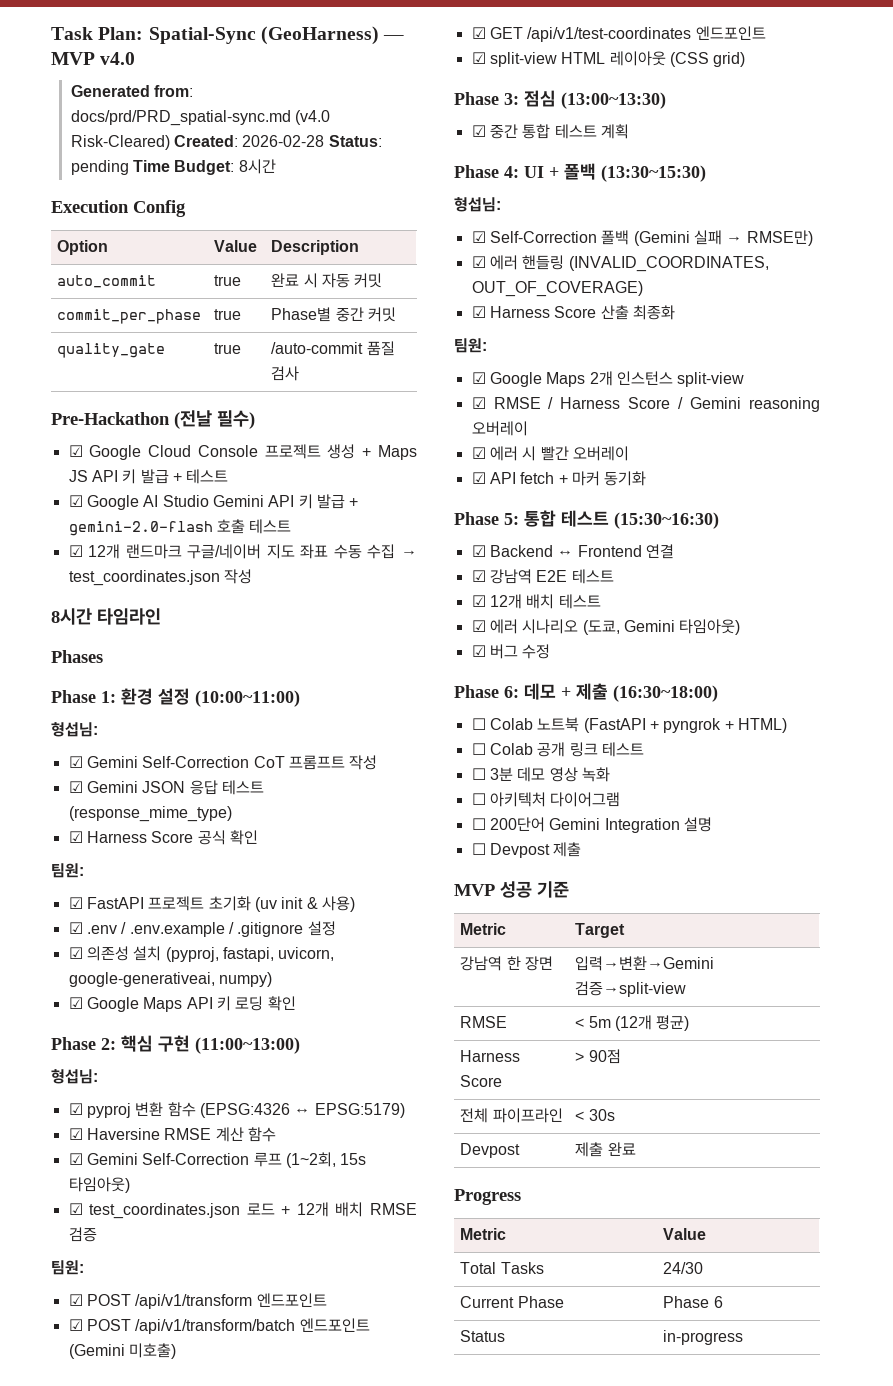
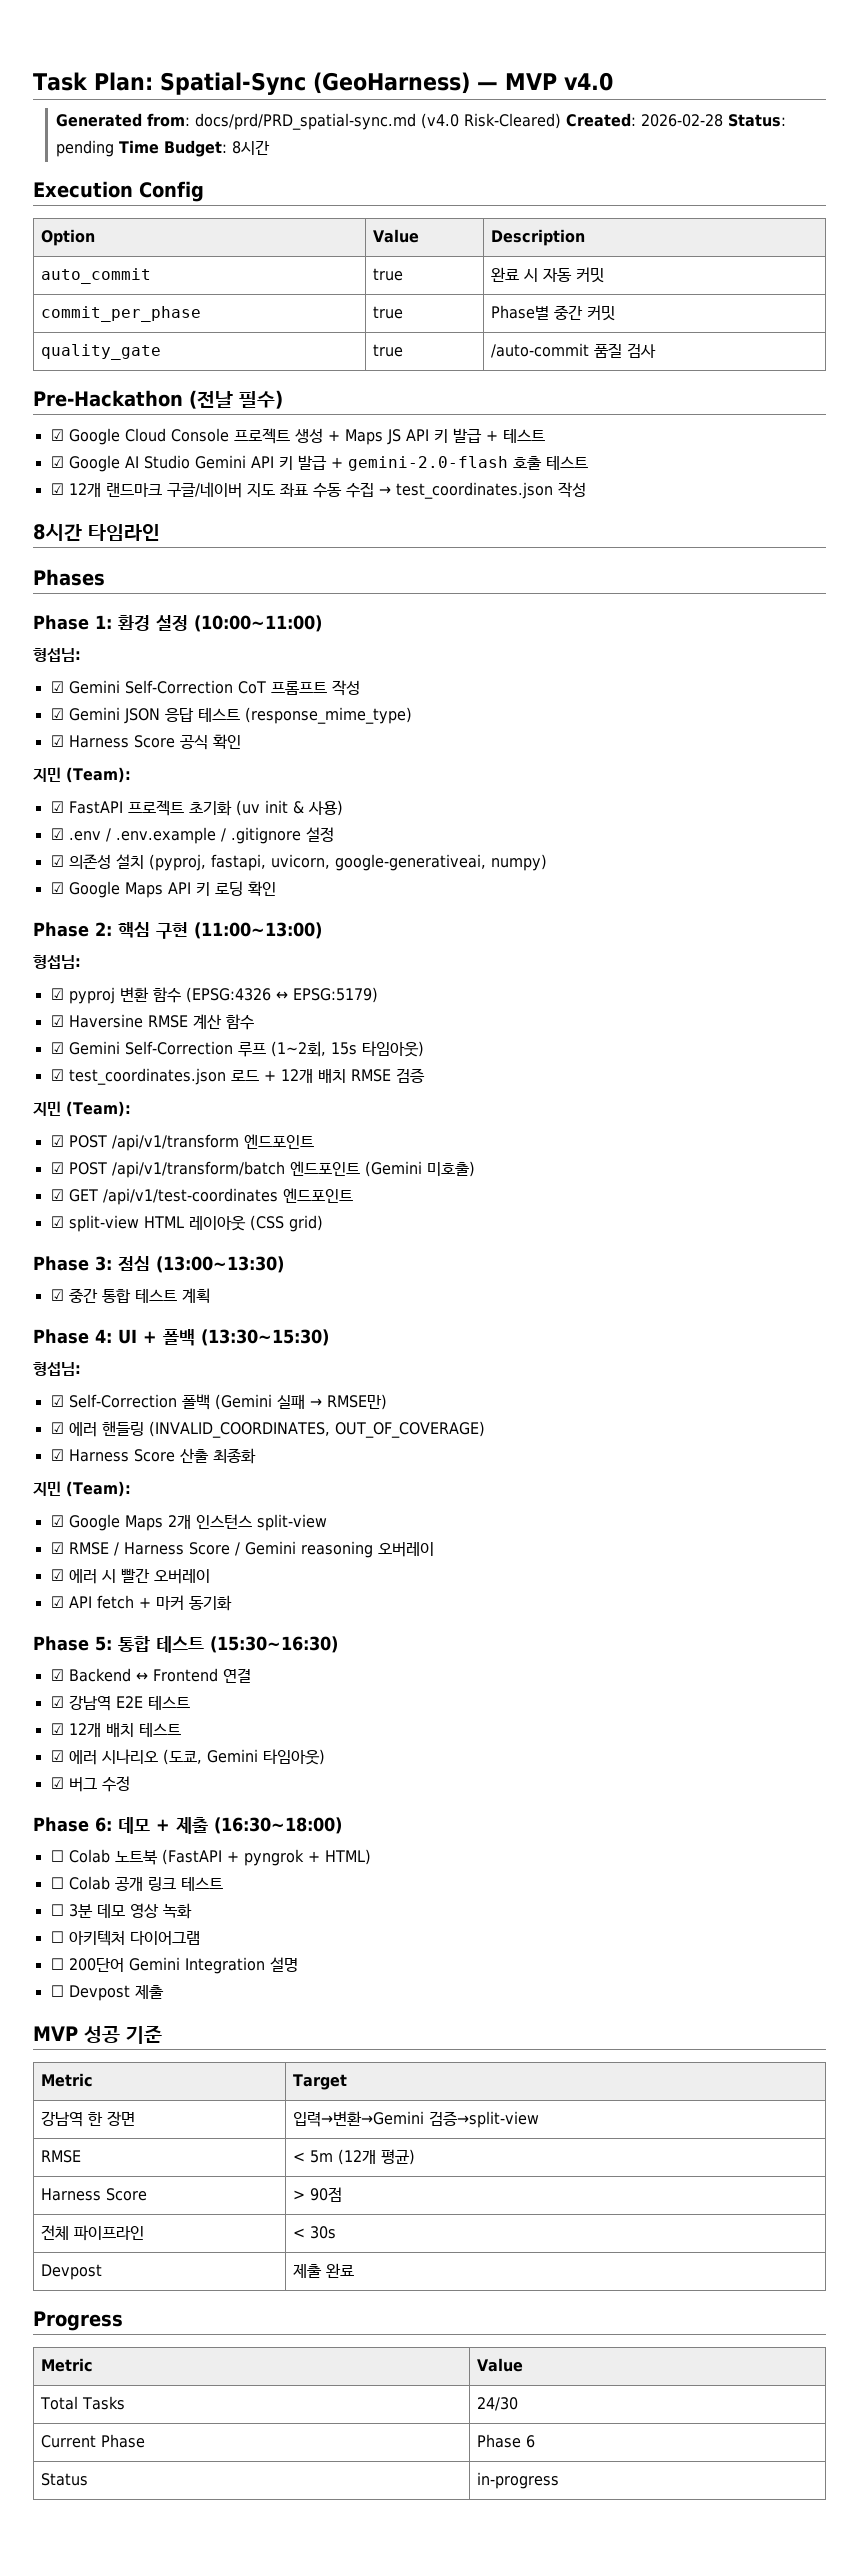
  ☑ Harness Score 공식 확인
- 팀원:
+ 지민 (Team):
  ☑ test_coordinates.json 로드 + 12개 배치 RMSE 검증
- 팀원:
+ 지민 (Team):
  ☑ Harness Score 산출 최종화
- 팀원:
+ 지민 (Team):

